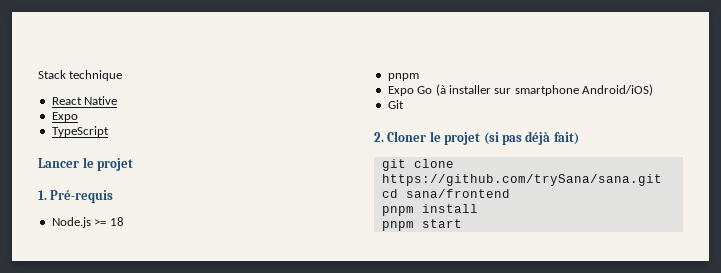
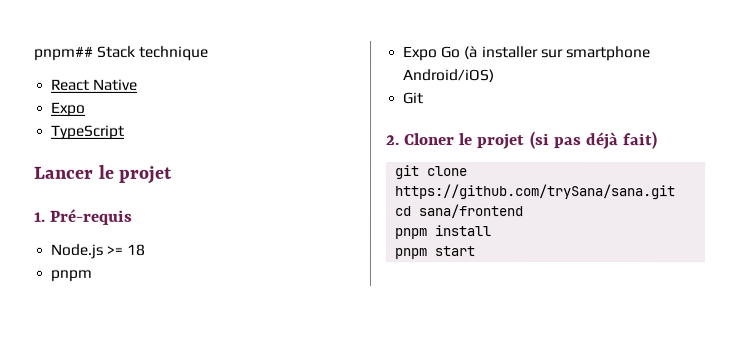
- Stack technique
+ pnpm## Stack technique

